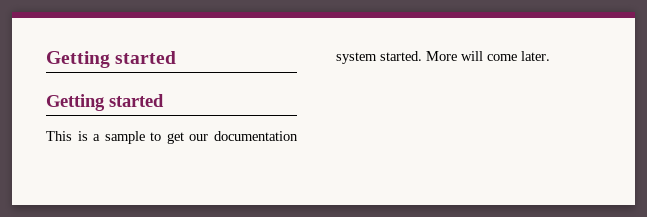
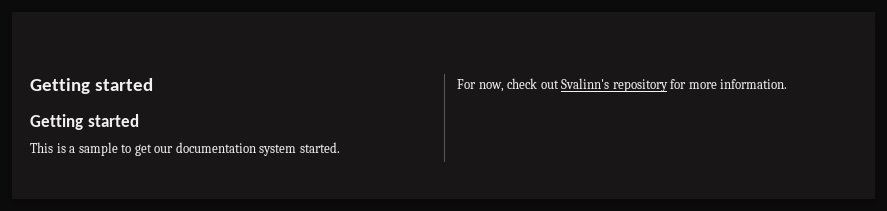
- This is a sample to get our documentation system started. More will come later.
+ This is a sample to get our documentation system started.
+ For now, check out Svalinn's repository for more information.

